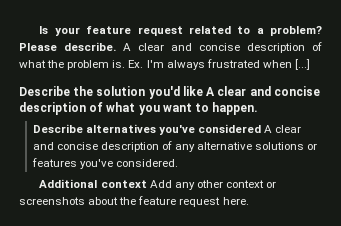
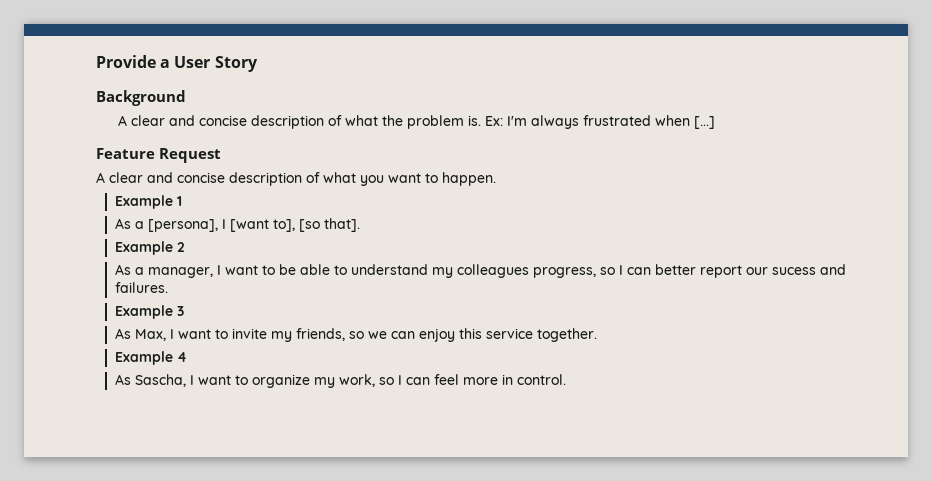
- Is your feature request related to a problem? Please describe. A clear and concise description of what the problem is.
+ Provide a User Story
+ Background
+ A clear and concise description of what the problem is.
- Ex. I'm always frustrated when [...]
+ Ex: I'm always frustrated when [...]
- Describe the solution you'd like A clear and concise description of what you want to happen.
+ Feature Request
+ A clear and concise description of what you want to happen.
- Describe alternatives you've considered A clear and concise description of any alternative solutions or features you've considered.
- Additional context Add any other context or screenshots about the feature request here.
+ Example 1
+ As a [persona], I [want to], [so that].
+ Example 2
+ As a manager, I want to be able to understand my colleagues progress, so I can better report our sucess and failures.
+ Example 3
+ As Max, I want to invite my friends, so we can enjoy this service together.
+ Example 4
+ As Sascha, I want to organize my work, so I can feel more in control.

